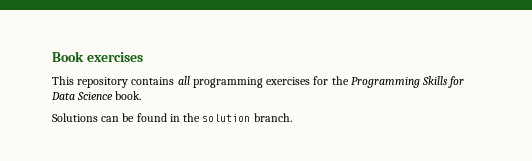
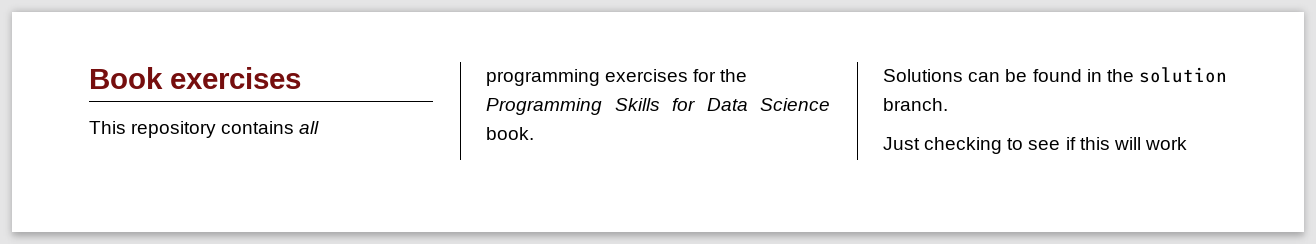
+ Just checking to see if this will work

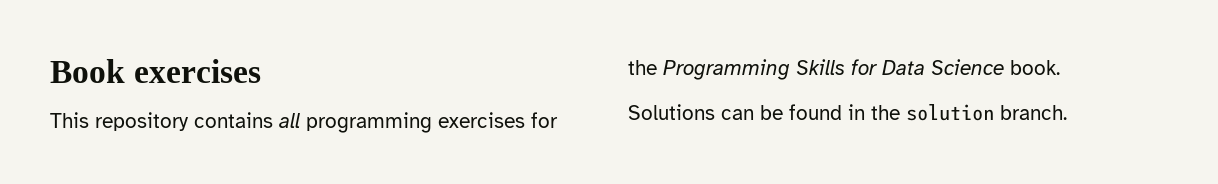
- Just checking to see if this will work

